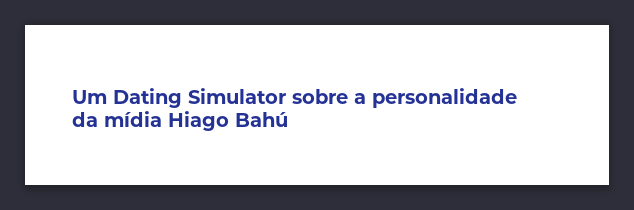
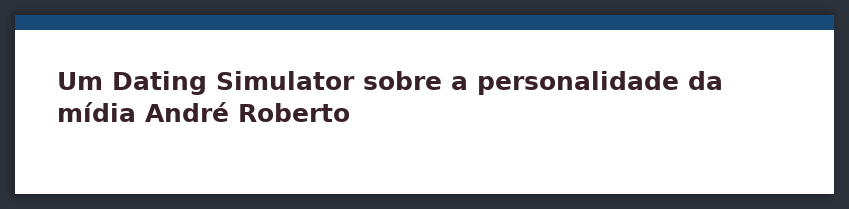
- Um Dating Simulator sobre a personalidade da mídia Hiago Bahú
+ Um Dating Simulator sobre a personalidade da mídia André Roberto

